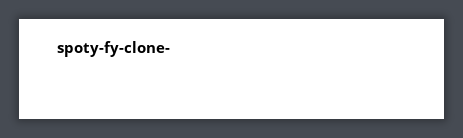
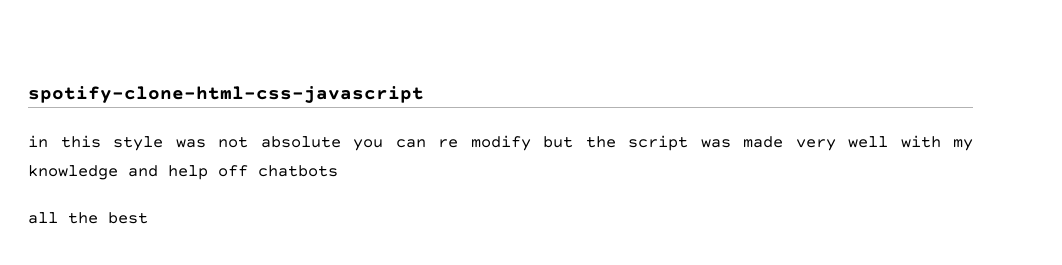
- spoty-fy-clone-
+ spotify-clone-html-css-javascript
+ in this style was not absolute you can re modify but the script was made very well with my knowledge and help off chatbots
+ all the best

